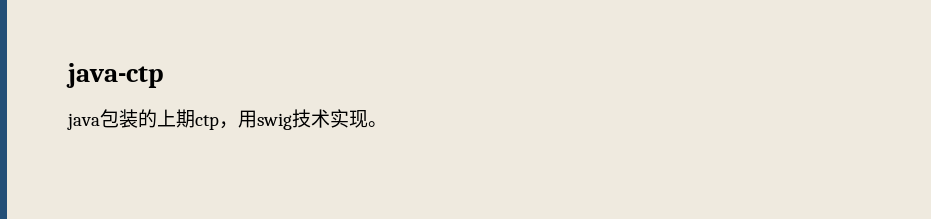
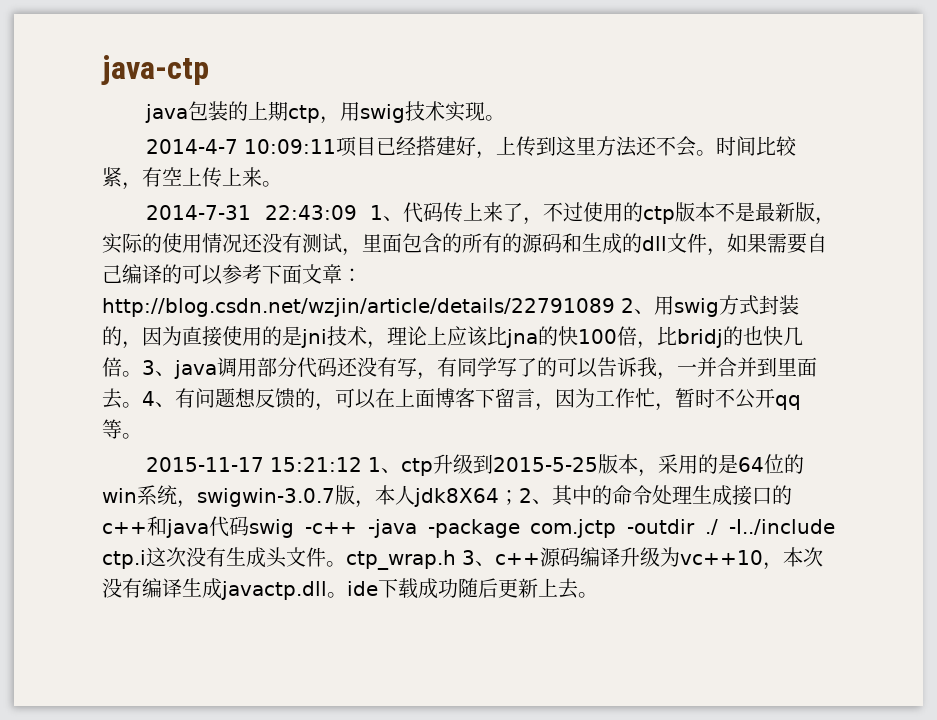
+ 2014-4-7 10:09:11项目已经搭建好，上传到这里方法还不会。时间比较紧，有空上传上来。
+ 2014-7-31 22:43:09 1、代码传上来了，不过使用的ctp版本不是最新版，实际的使用情况还没有测试，里面包含的所有的源码和生成的dll文件，如果需要自己编译的可以参考下面文章：http://blog.csdn.net/wzjin/article/details/22791089 2、用swig方式封装的，因为直接使用的是jni技术，理论上应该比jna的快100倍，比bridj的也快几倍。3、java调用部分代码还没有写，有同学写了的可以告诉我，一并合并到里面去。4、有问题想反馈的，可以在上面博客下留言，因为工作忙，暂时不公开qq等。
+ 2015-11-17 15:21:12 1、ctp升级到2015-5-25版本，采用的是64位的win系统，swigwin-3.0.7版，本人jdk8X64；2、其中的命令处理生成接口的c++和java代码swig -c++ -java -package com.jctp -outdir ./ -I../include ctp.i这次没有生成头文件。ctp_wrap.h 3、c++源码编译升级为vc++10，本次没有编译生成javactp.dll。ide下载成功随后更新上去。

